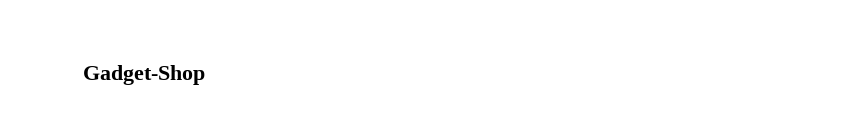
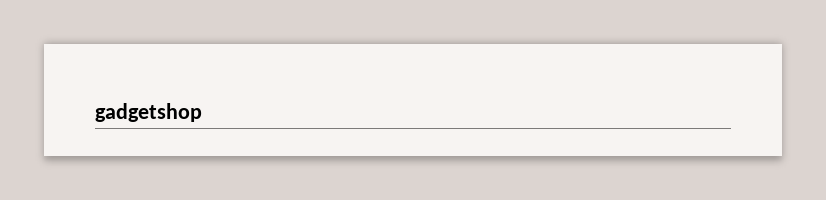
- Gadget-Shop
+ gadgetshop

